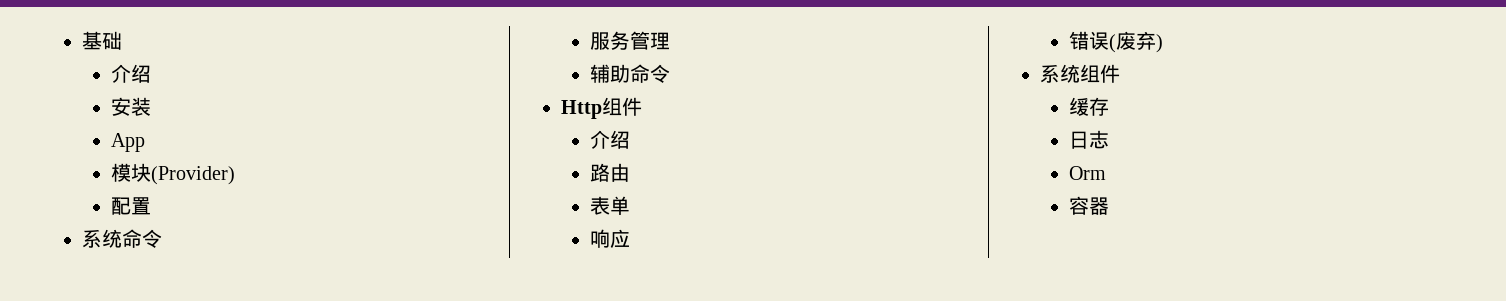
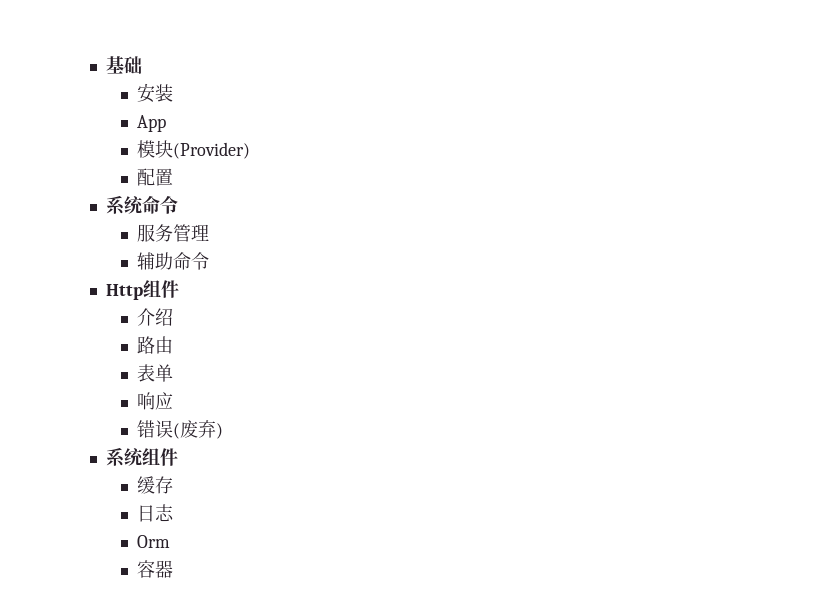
  基础
- 介绍

